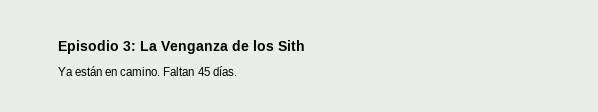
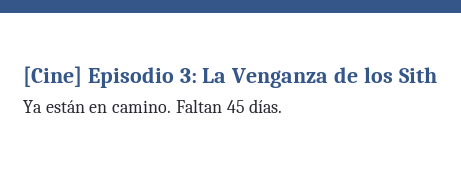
- Episodio 3: La Venganza de los Sith
+ [Cine] Episodio 3: La Venganza de los Sith

